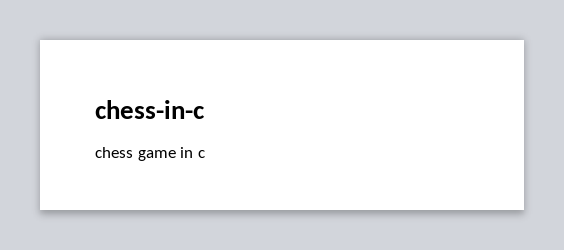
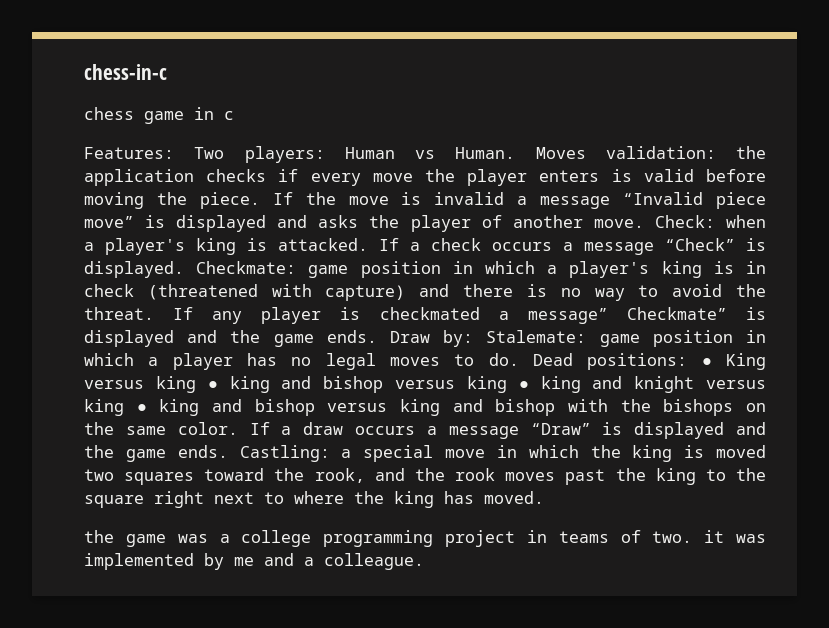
+ Features: Two players: Human vs Human. Moves validation: the application checks if every move the player enters is valid before moving the piece. If the move is invalid a message “Invalid piece move” is displayed and asks the player of another move. Check: when a player's king is attacked. If a check occurs a message “Check” is displayed. Checkmate: game position in which a player's king is in check (threatened with capture) and there is no way to avoid the threat. If any player is checkmated a message” Checkmate” is displayed and the game ends. Draw by: Stalemate: game position in which a player has no legal moves to do. Dead positions: ● King versus king ● king and bishop versus king ● king and knight versus king ● king and bishop versus king and bishop with the bishops on the same color. If a draw occurs a message “Draw” is displayed and the game ends. Castling: a special move in which the king is moved two squares toward the rook, and the rook moves past the king to the square right next to where the king has moved.
+ the game was a college programming project in teams of two. it was implemented by me and a colleague.

